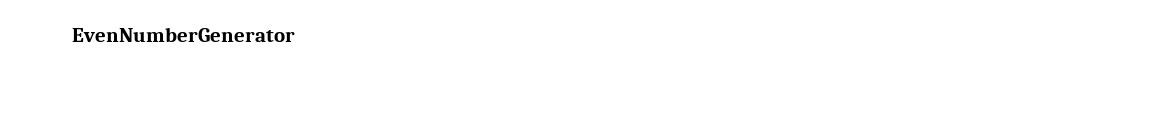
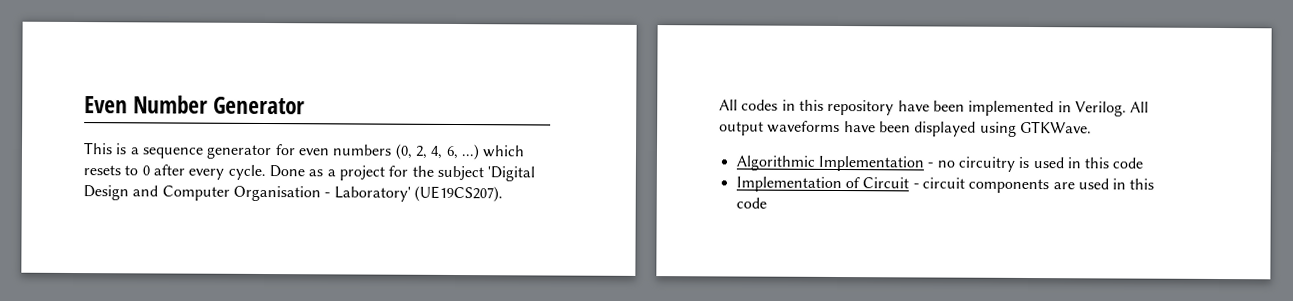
- EvenNumberGenerator
+ Even Number Generator
+ This is a sequence generator for even numbers (0, 2, 4, 6, ...) which resets to 0 after every cycle. Done as a project for the subject 'Digital Design and Computer Organisation - Laboratory' (UE19CS207).
+ All codes in this repository have been implemented in Verilog. All output waveforms have been displayed using GTKWave.
+ Algorithmic Implementation - no circuitry is used in this code
+ Implementation of Circuit - circuit components are used in this code

